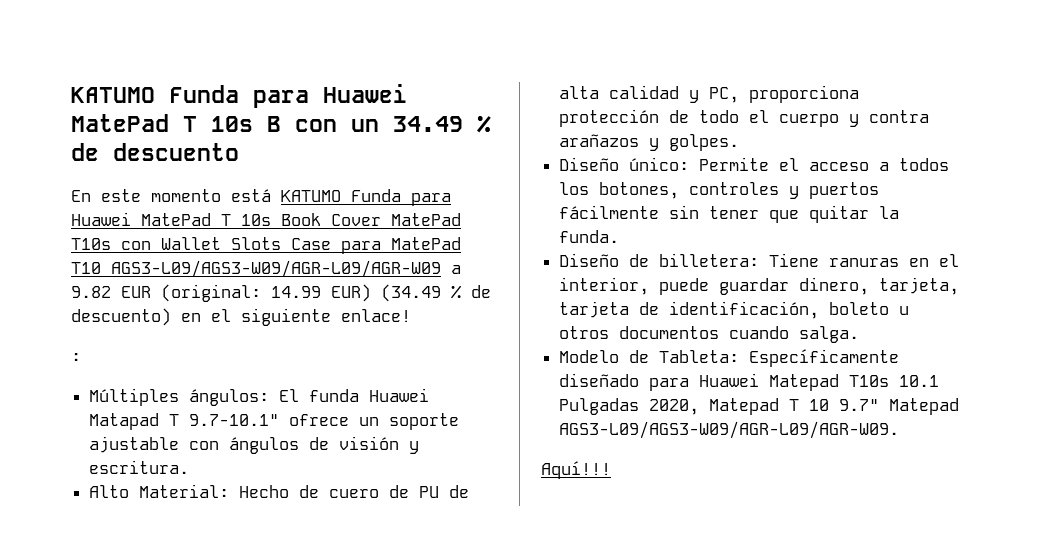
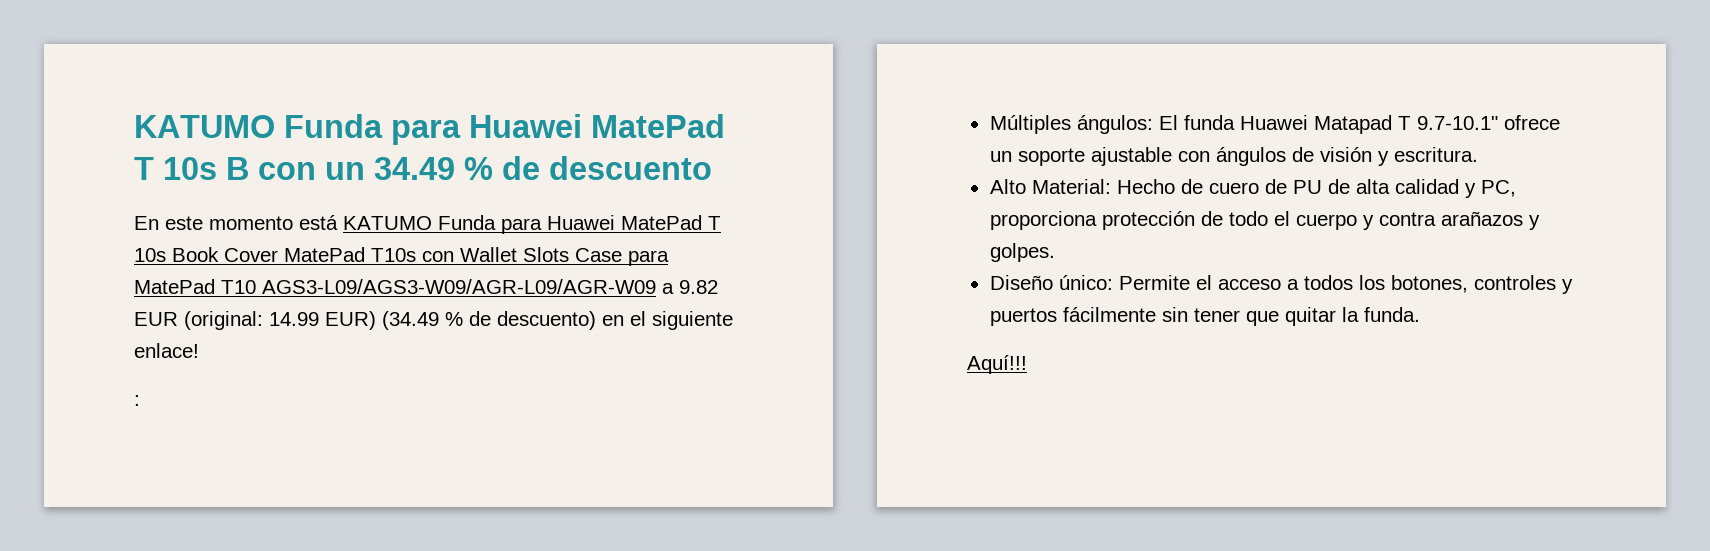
- Diseño de billetera: Tiene ranuras en el interior, puede guardar dinero, tarjeta, tarjeta de identificación, boleto u otros documentos cuando salga.
- Modelo de Tableta: Específicamente diseñado para Huawei Matepad T10s 10.1 Pulgadas 2020, Matepad T 10 9.7" Matepad AGS3-L09/AGS3-W09/AGR-L09/AGR-W09.

